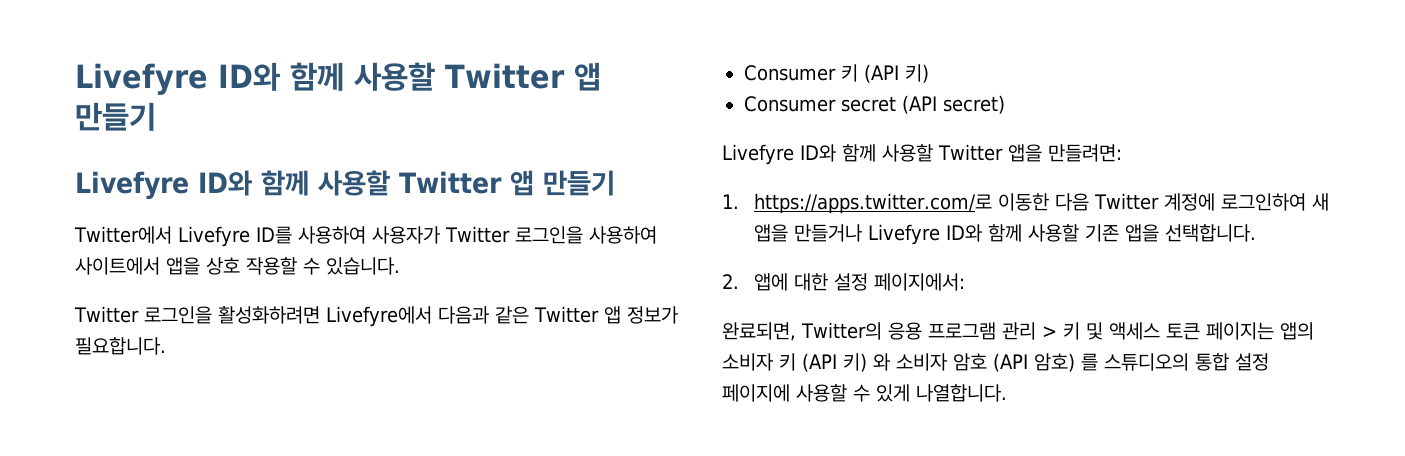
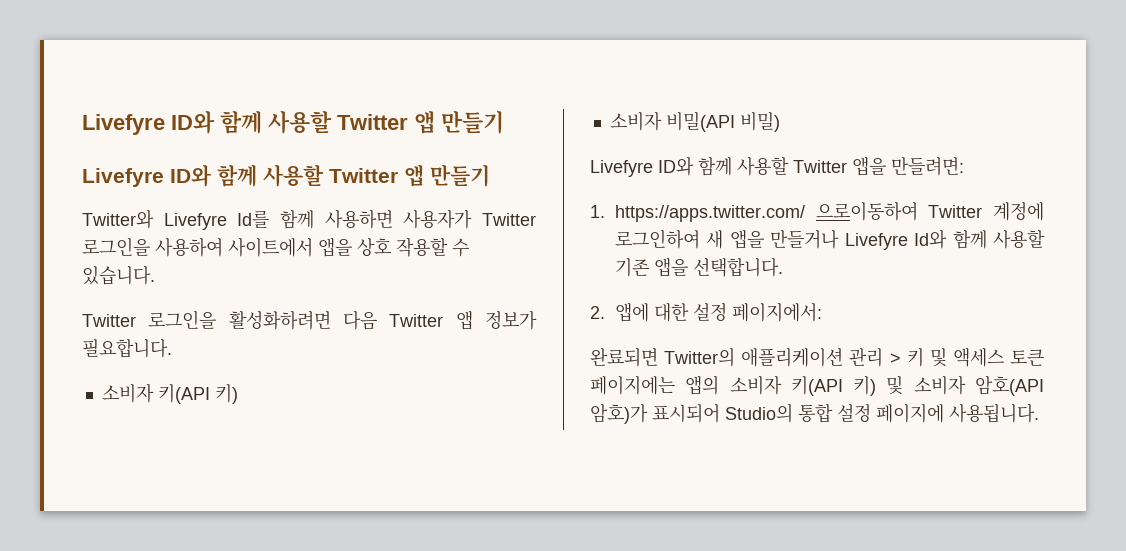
- Twitter에서 Livefyre ID를 사용하여 사용자가 Twitter 로그인을 사용하여 사이트에서 앱을 상호 작용할 수 있습니다.
+ Twitter와 Livefyre Id를 함께 사용하면 사용자가 Twitter 로그인을 사용하여 사이트에서 앱을 상호 작용할 수 있습니다.
- Twitter 로그인을 활성화하려면 Livefyre에서 다음과 같은 Twitter 앱 정보가 필요합니다.
- Consumer 키 (API 키)
- Consumer secret (API secret)
+ Twitter 로그인을 활성화하려면 다음 Twitter 앱 정보가 필요합니다.
+ 소비자 키(API 키)
+ 소비자 비밀(API 비밀)
- 1. https://apps.twitter.com/로 이동한 다음 Twitter 계정에 로그인하여 새 앱을 만들거나 Livefyre ID와 함께 사용할 기존 앱을 선택합니다.
+ 1. https://apps.twitter.com/ 으로이동하여 Twitter 계정에 로그인하여 새 앱을 만들거나 Livefyre Id와 함께 사용할 기존 앱을 선택합니다.
- 완료되면, Twitter의 응용 프로그램 관리 > 키 및 액세스 토큰 페이지는 앱의 소비자 키 (API 키) 와 소비자 암호 (API 암호) 를 스튜디오의 통합 설정 페이지에 사용할 수 있게 나열합니다.
+ 완료되면 Twitter의 애플리케이션 관리 > 키 및 액세스 토큰 페이지에는 앱의 소비자 키(API 키) 및 소비자 암호(API 암호)가 표시되어 Studio의 통합 설정 페이지에 사용됩니다.

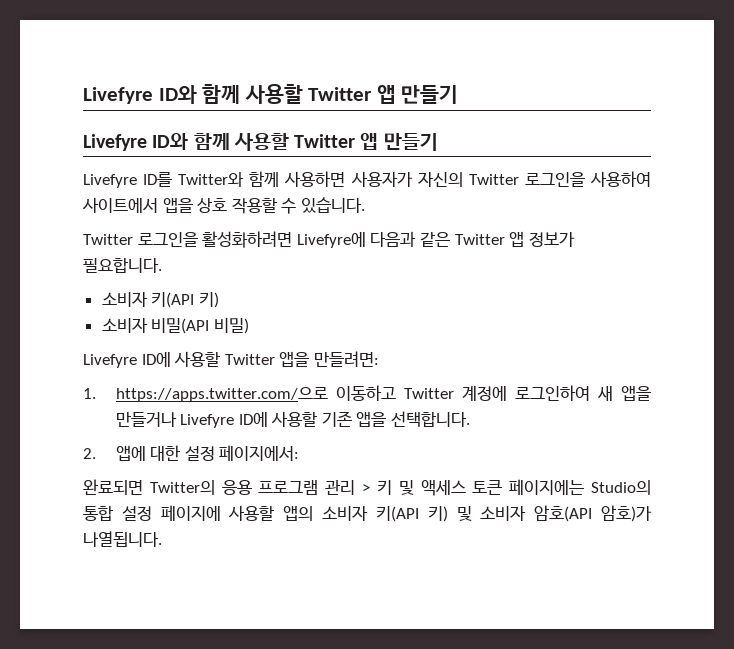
- Twitter와 Livefyre Id를 함께 사용하면 사용자가 Twitter 로그인을 사용하여 사이트에서 앱을 상호 작용할 수 있습니다.
+ Livefyre ID를 Twitter와 함께 사용하면 사용자가 자신의 Twitter 로그인을 사용하여 사이트에서 앱을 상호 작용할 수 있습니다.
- Twitter 로그인을 활성화하려면 다음 Twitter 앱 정보가 필요합니다.
+ Twitter 로그인을 활성화하려면 Livefyre에 다음과 같은 Twitter 앱 정보가 필요합니다.
- Livefyre ID와 함께 사용할 Twitter 앱을 만들려면:
+ Livefyre ID에 사용할 Twitter 앱을 만들려면:
- 1. https://apps.twitter.com/ 으로이동하여 Twitter 계정에 로그인하여 새 앱을 만들거나 Livefyre Id와 함께 사용할 기존 앱을 선택합니다.
+ 1. https://apps.twitter.com/으로 이동하고 Twitter 계정에 로그인하여 새 앱을 만들거나 Livefyre ID에 사용할 기존 앱을 선택합니다.
- 완료되면 Twitter의 애플리케이션 관리 > 키 및 액세스 토큰 페이지에는 앱의 소비자 키(API 키) 및 소비자 암호(API 암호)가 표시되어 Studio의 통합 설정 페이지에 사용됩니다.
+ 완료되면 Twitter의 응용 프로그램 관리 > 키 및 액세스 토큰 페이지에는 Studio의 통합 설정 페이지에 사용할 앱의 소비자 키(API 키) 및 소비자 암호(API 암호)가 나열됩니다.

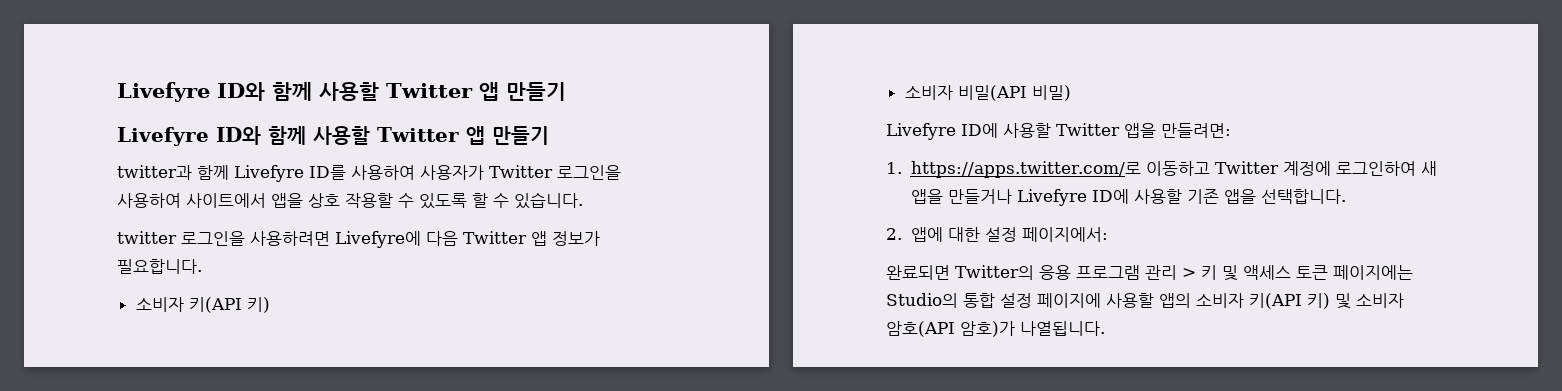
- Livefyre ID를 Twitter와 함께 사용하면 사용자가 자신의 Twitter 로그인을 사용하여 사이트에서 앱을 상호 작용할 수 있습니다.
- Twitter 로그인을 활성화하려면 Livefyre에 다음과 같은 Twitter 앱 정보가 필요합니다.
+ twitter과 함께 Livefyre ID를 사용하여 사용자가 Twitter 로그인을 사용하여 사이트에서 앱을 상호 작용할 수 있도록 할 수 있습니다.
+ twitter 로그인을 사용하려면 Livefyre에 다음 Twitter 앱 정보가 필요합니다.
- 1. https://apps.twitter.com/으로 이동하고 Twitter 계정에 로그인하여 새 앱을 만들거나 Livefyre ID에 사용할 기존 앱을 선택합니다.
+ 1. https://apps.twitter.com/로 이동하고 Twitter 계정에 로그인하여 새 앱을 만들거나 Livefyre ID에 사용할 기존 앱을 선택합니다.

